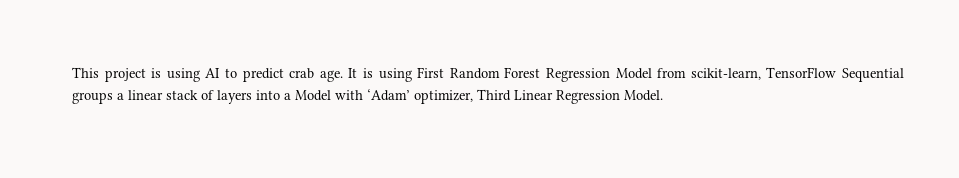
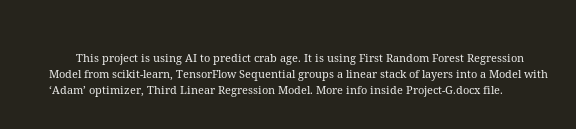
+ More info inside Project-G.docx file.

